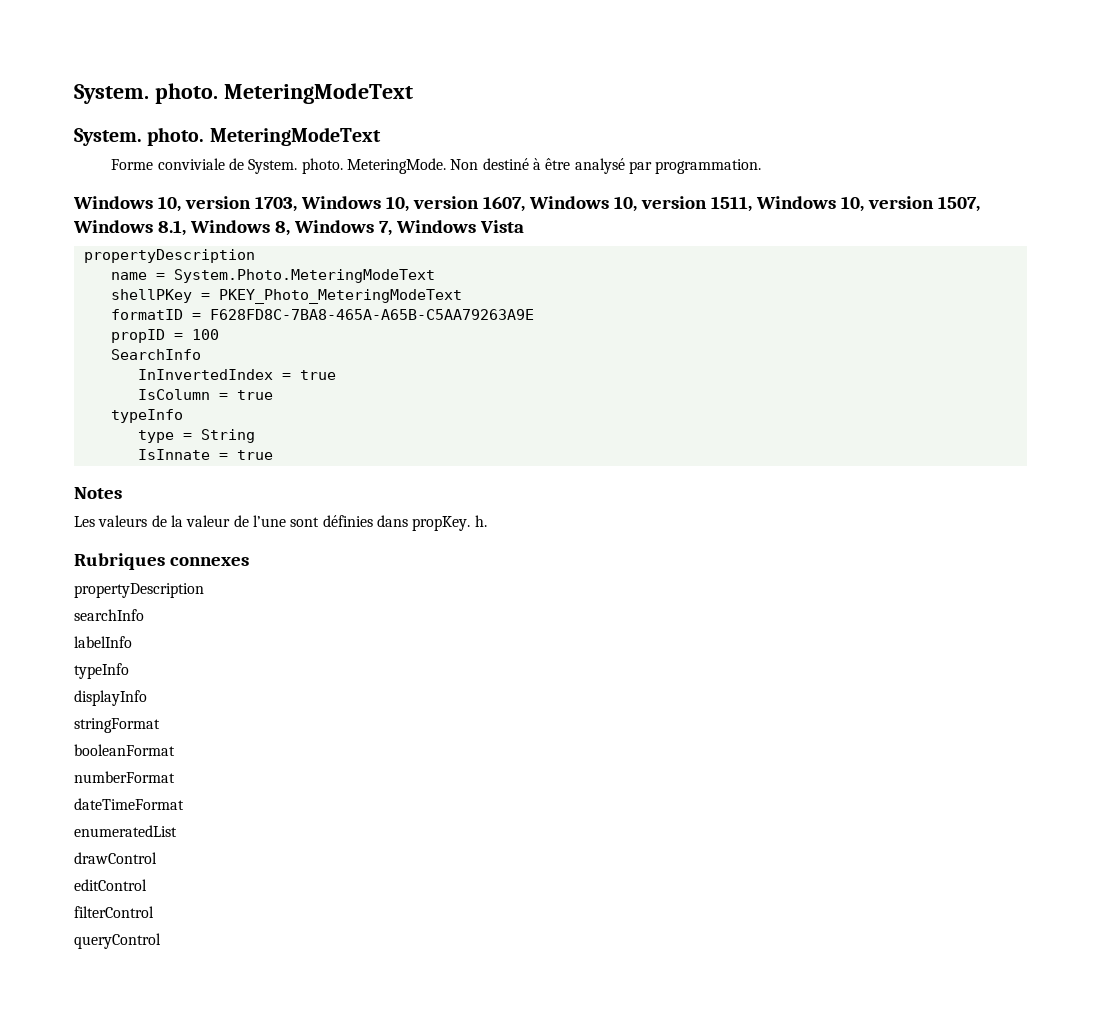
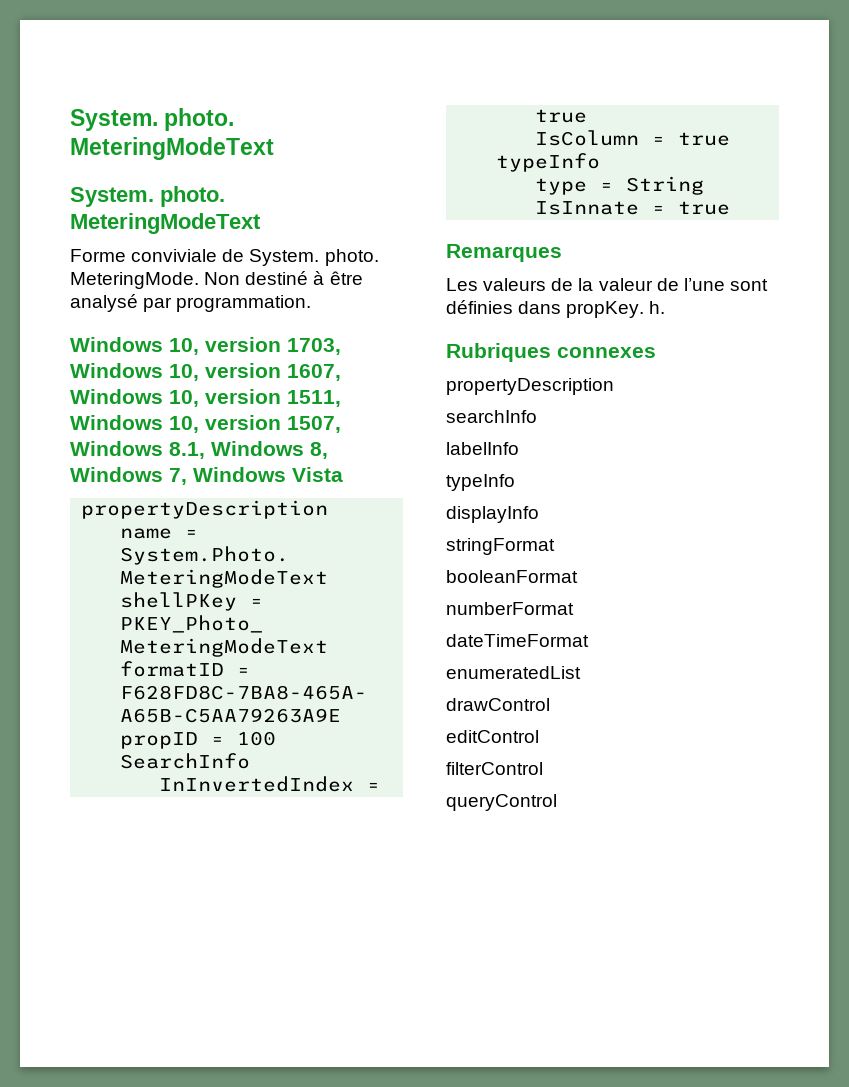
- Notes
+ Remarques

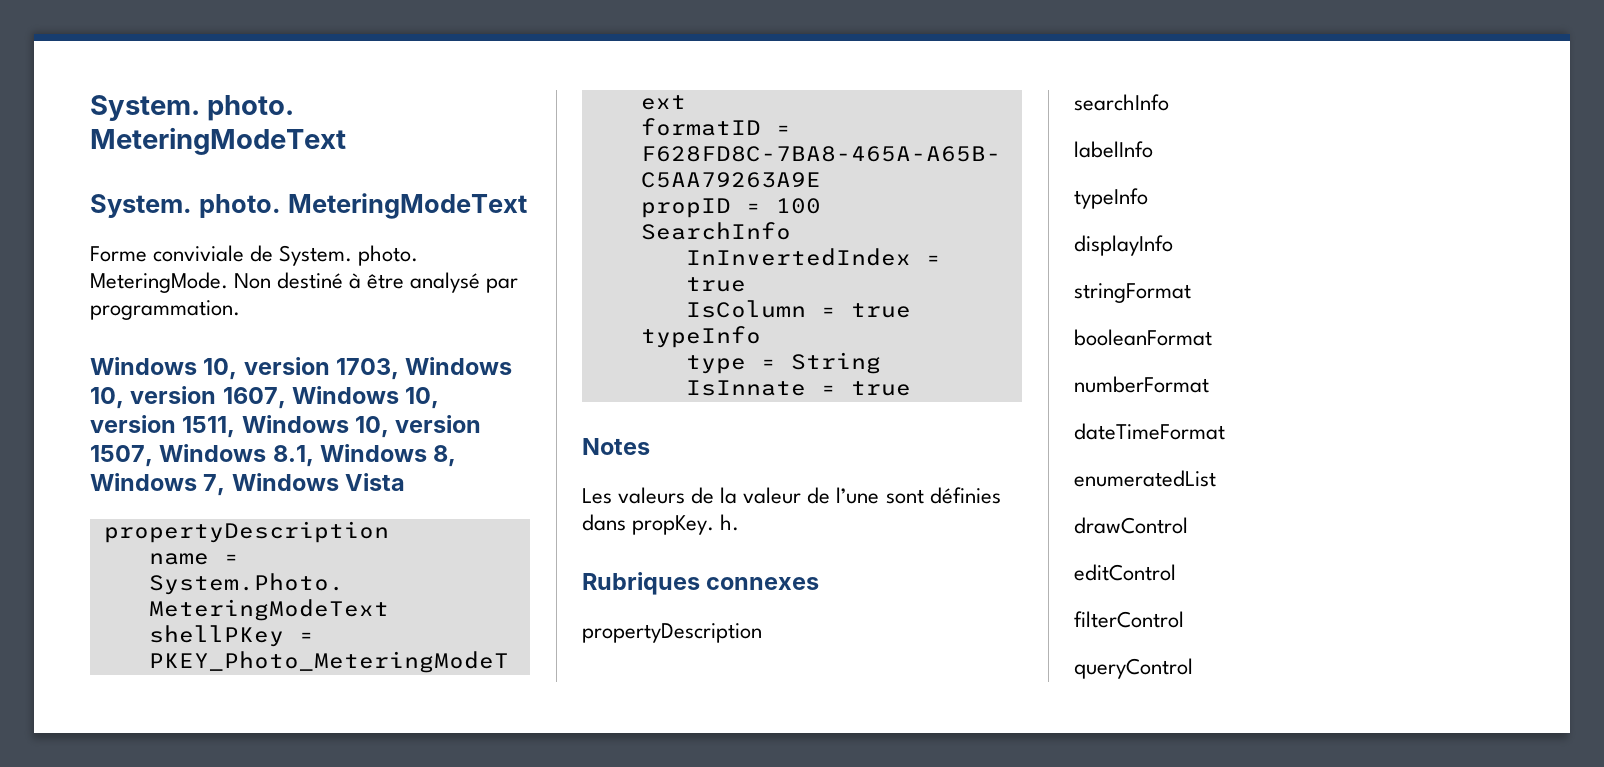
- Remarques
+ Notes

